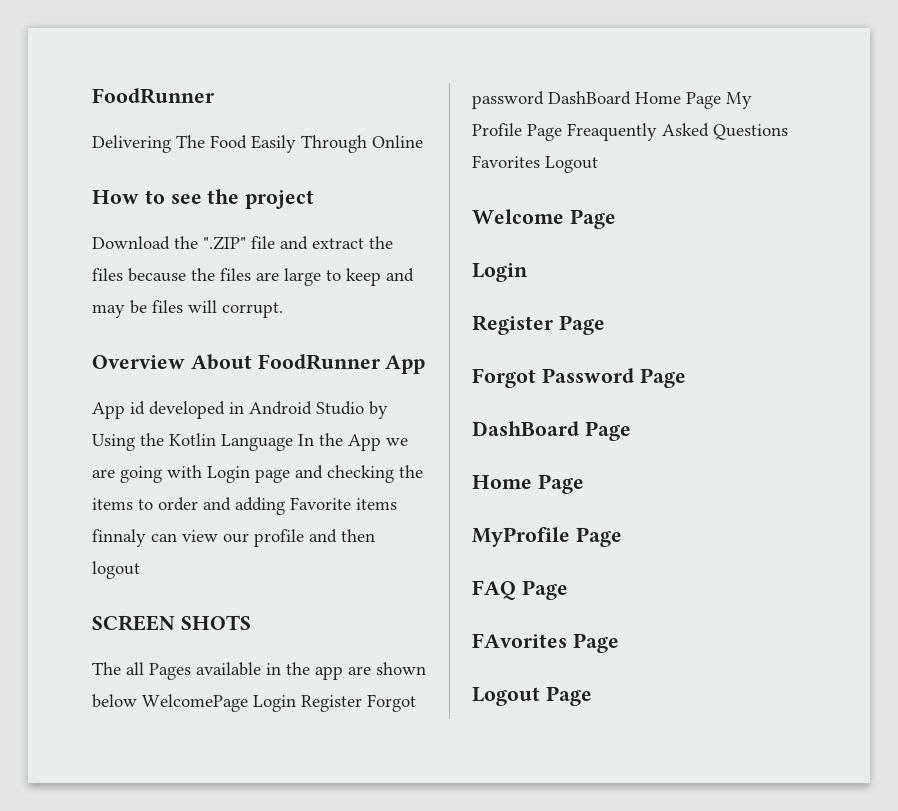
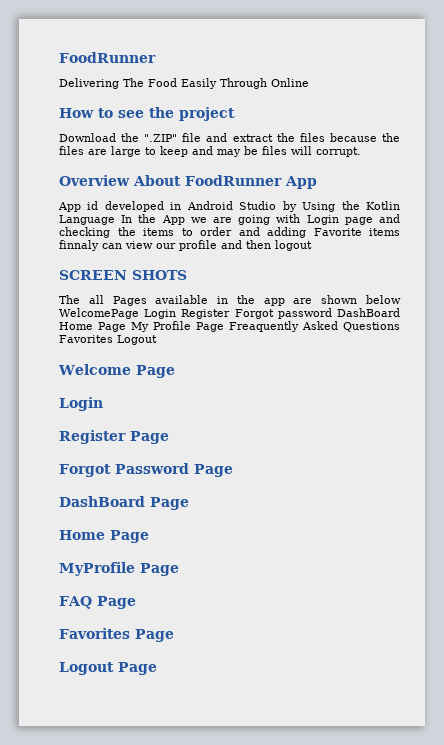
- FAvorites Page
+ Favorites Page

